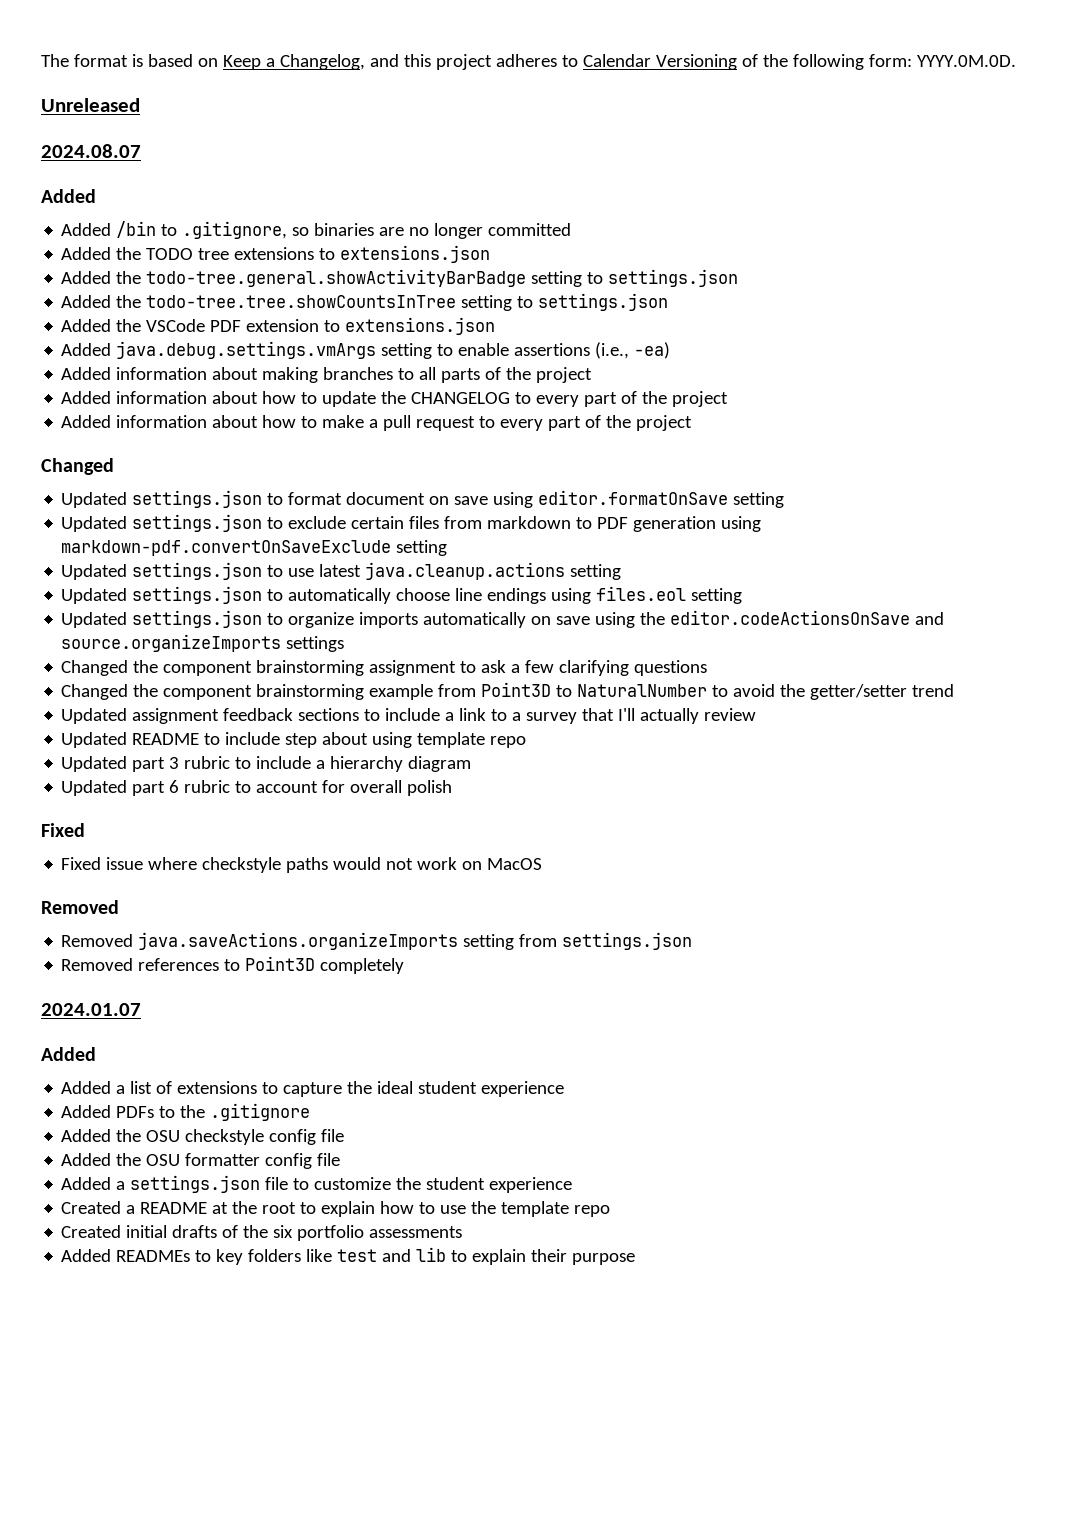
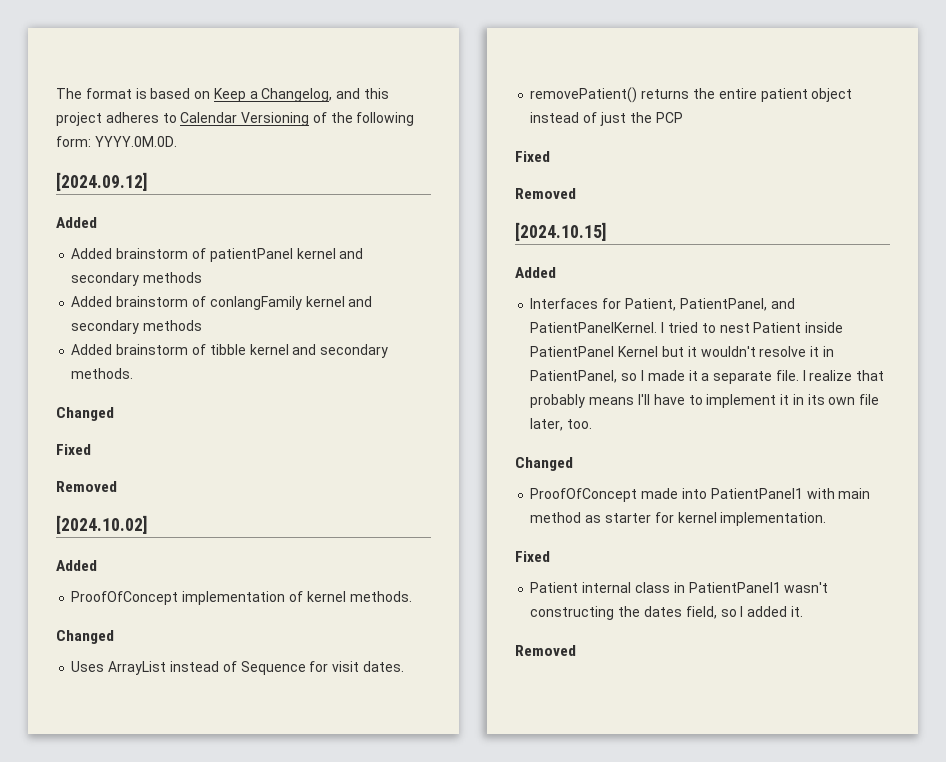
- Unreleased
- 2024.08.07
+ [2024.09.12]
  Added
- Added /bin to .gitignore, so binaries are no longer committed
- Added the TODO tree extensions to extensions.json
- Added the todo-tree.general.showActivityBarBadge setting to settings.json
- Added the todo-tree.tree.showCountsInTree setting to settings.json
- Added the VSCode PDF extension to extensions.json
- Added java.debug.settings.vmArgs setting to enable assertions (i.e., -ea)
- Added information about making branches to all parts of the project
- Added information about how to update the CHANGELOG to every part of the project
- Added information about how to make a pull request to every part of the project
+ Added brainstorm of patientPanel kernel and secondary methods
+ Added brainstorm of conlangFamily kernel and secondary methods
+ Added brainstorm of tibble kernel and secondary methods.
  Changed
- Updated settings.json to format document on save using editor.formatOnSave setting
- Updated settings.json to exclude certain files from markdown to PDF generation using markdown-pdf.convertOnSaveExclude setting
- Updated settings.json to use latest java.cleanup.actions setting
- Updated settings.json to automatically choose line endings using files.eol setting
- Updated settings.json to organize imports automatically on save using the editor.codeActionsOnSave and source.organizeImports settings
- Changed the component brainstorming assignment to ask a few clarifying questions
- Changed the component brainstorming example from Point3D to NaturalNumber to avoid the getter/setter trend
- Updated assignment feedback sections to include a link to a survey that I'll actually review
- Updated README to include step about using template repo
- Updated part 3 rubric to include a hierarchy diagram
- Updated part 6 rubric to account for overall polish
  Fixed
- Fixed issue where checkstyle paths would not work on MacOS
  Removed
- Removed java.saveActions.organizeImports setting from settings.json
- Removed references to Point3D completely
- 2024.01.07
+ [2024.10.02]
  Added
- Added a list of extensions to capture the ideal student experience
- Added PDFs to the .gitignore
- Added the OSU checkstyle config file
- Added the OSU formatter config file
- Added a settings.json file to customize the student experience
- Created a README at the root to explain how to use the template repo
- Created initial drafts of the six portfolio assessments
- Added READMEs to key folders like test and lib to explain their purpose
+ ProofOfConcept implementation of kernel methods.
+ Changed
+ Uses ArrayList instead of Sequence for visit dates.
+ removePatient() returns the entire patient object instead of just the PCP
+ Fixed
+ Removed
+ [2024.10.15]
+ Added
+ Interfaces for Patient, PatientPanel, and PatientPanelKernel. I tried to nest Patient inside PatientPanel Kernel but it wouldn't resolve it in PatientPanel, so I made it a separate file. I realize that probably means I'll have to implement it in its own file later, too.
+ Changed
+ ProofOfConcept made into PatientPanel1 with main method as starter for kernel implementation.
+ Fixed
+ Patient internal class in PatientPanel1 wasn't constructing the dates field, so I added it.
+ Removed

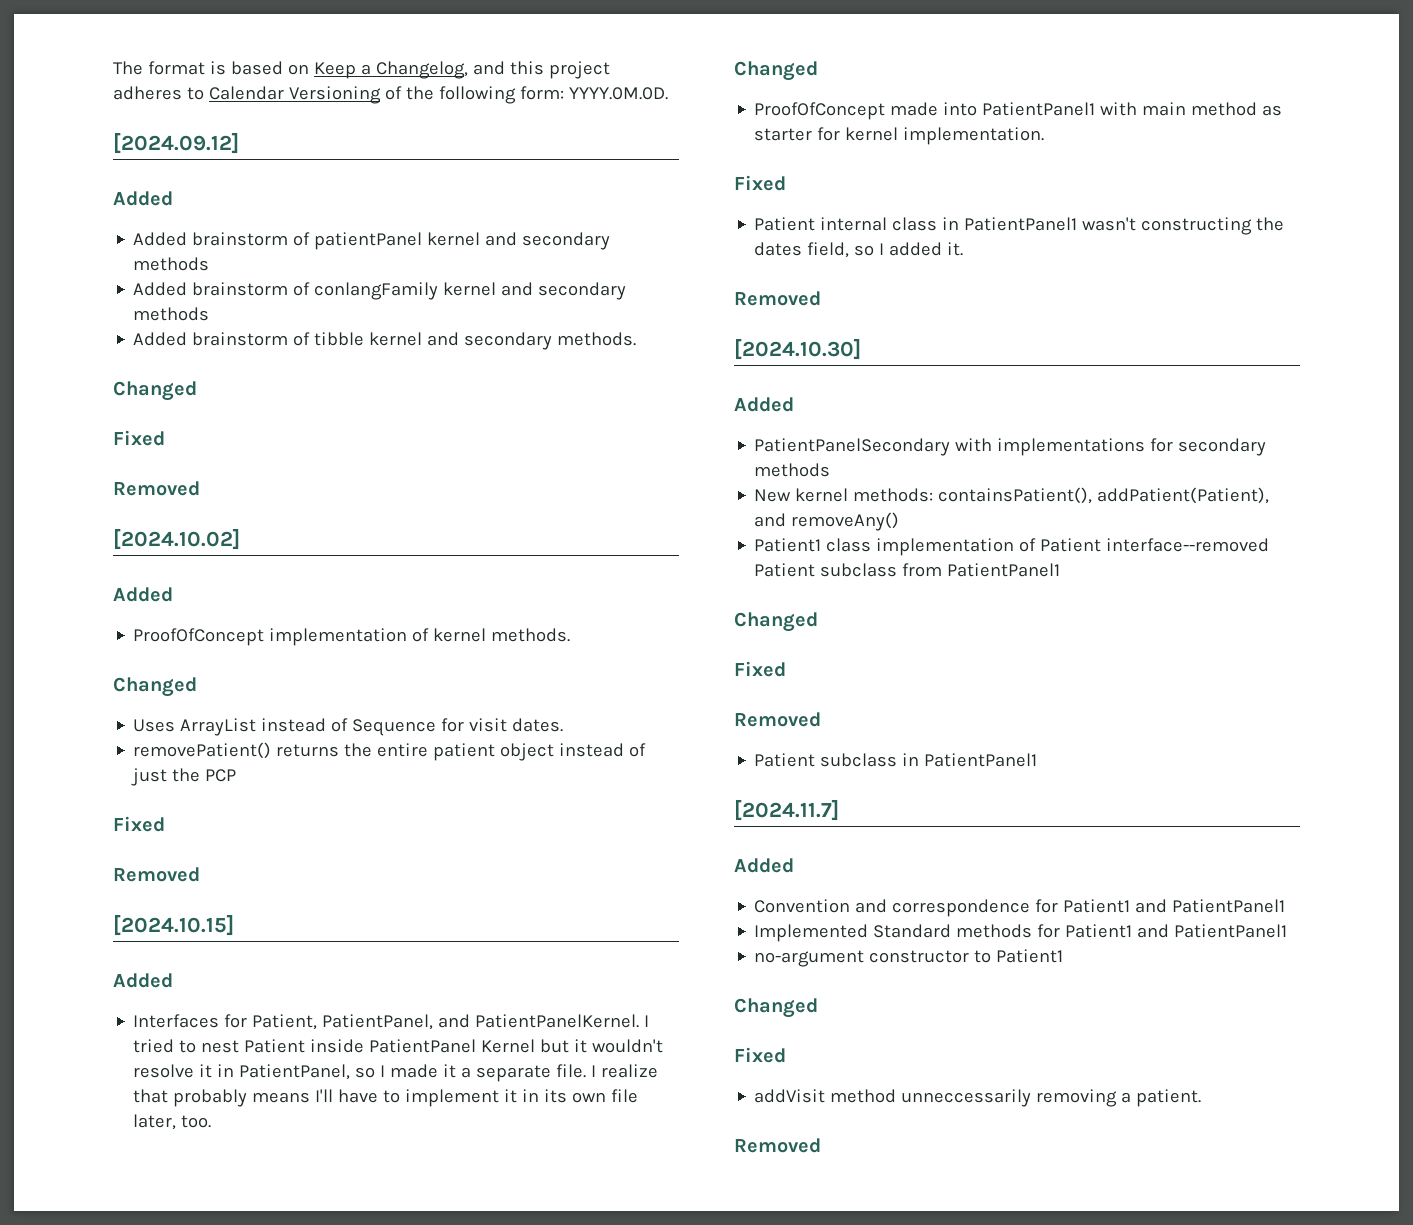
+ [2024.10.30]
+ Added
+ PatientPanelSecondary with implementations for secondary methods
+ New kernel methods: containsPatient(), addPatient(Patient), and removeAny()
+ Patient1 class implementation of Patient interface--removed Patient subclass from PatientPanel1
+ Changed
+ Fixed
+ Removed
+ Patient subclass in PatientPanel1
+ [2024.11.7]
+ Added
+ Convention and correspondence for Patient1 and PatientPanel1
+ Implemented Standard methods for Patient1 and PatientPanel1
+ no-argument constructor to Patient1
+ Changed
+ Fixed
+ addVisit method unneccessarily removing a patient.
+ Removed

